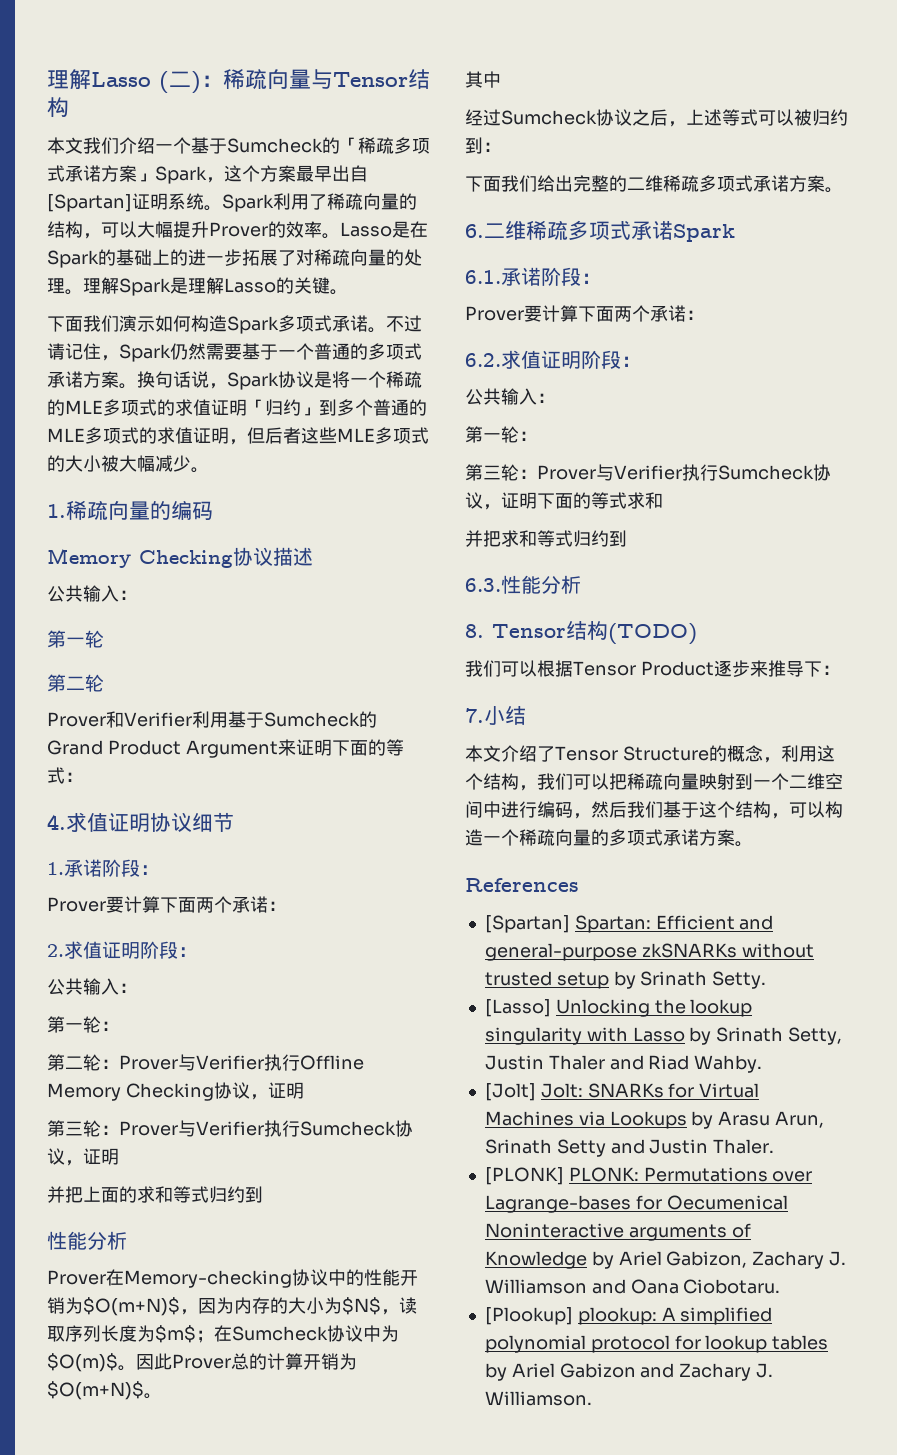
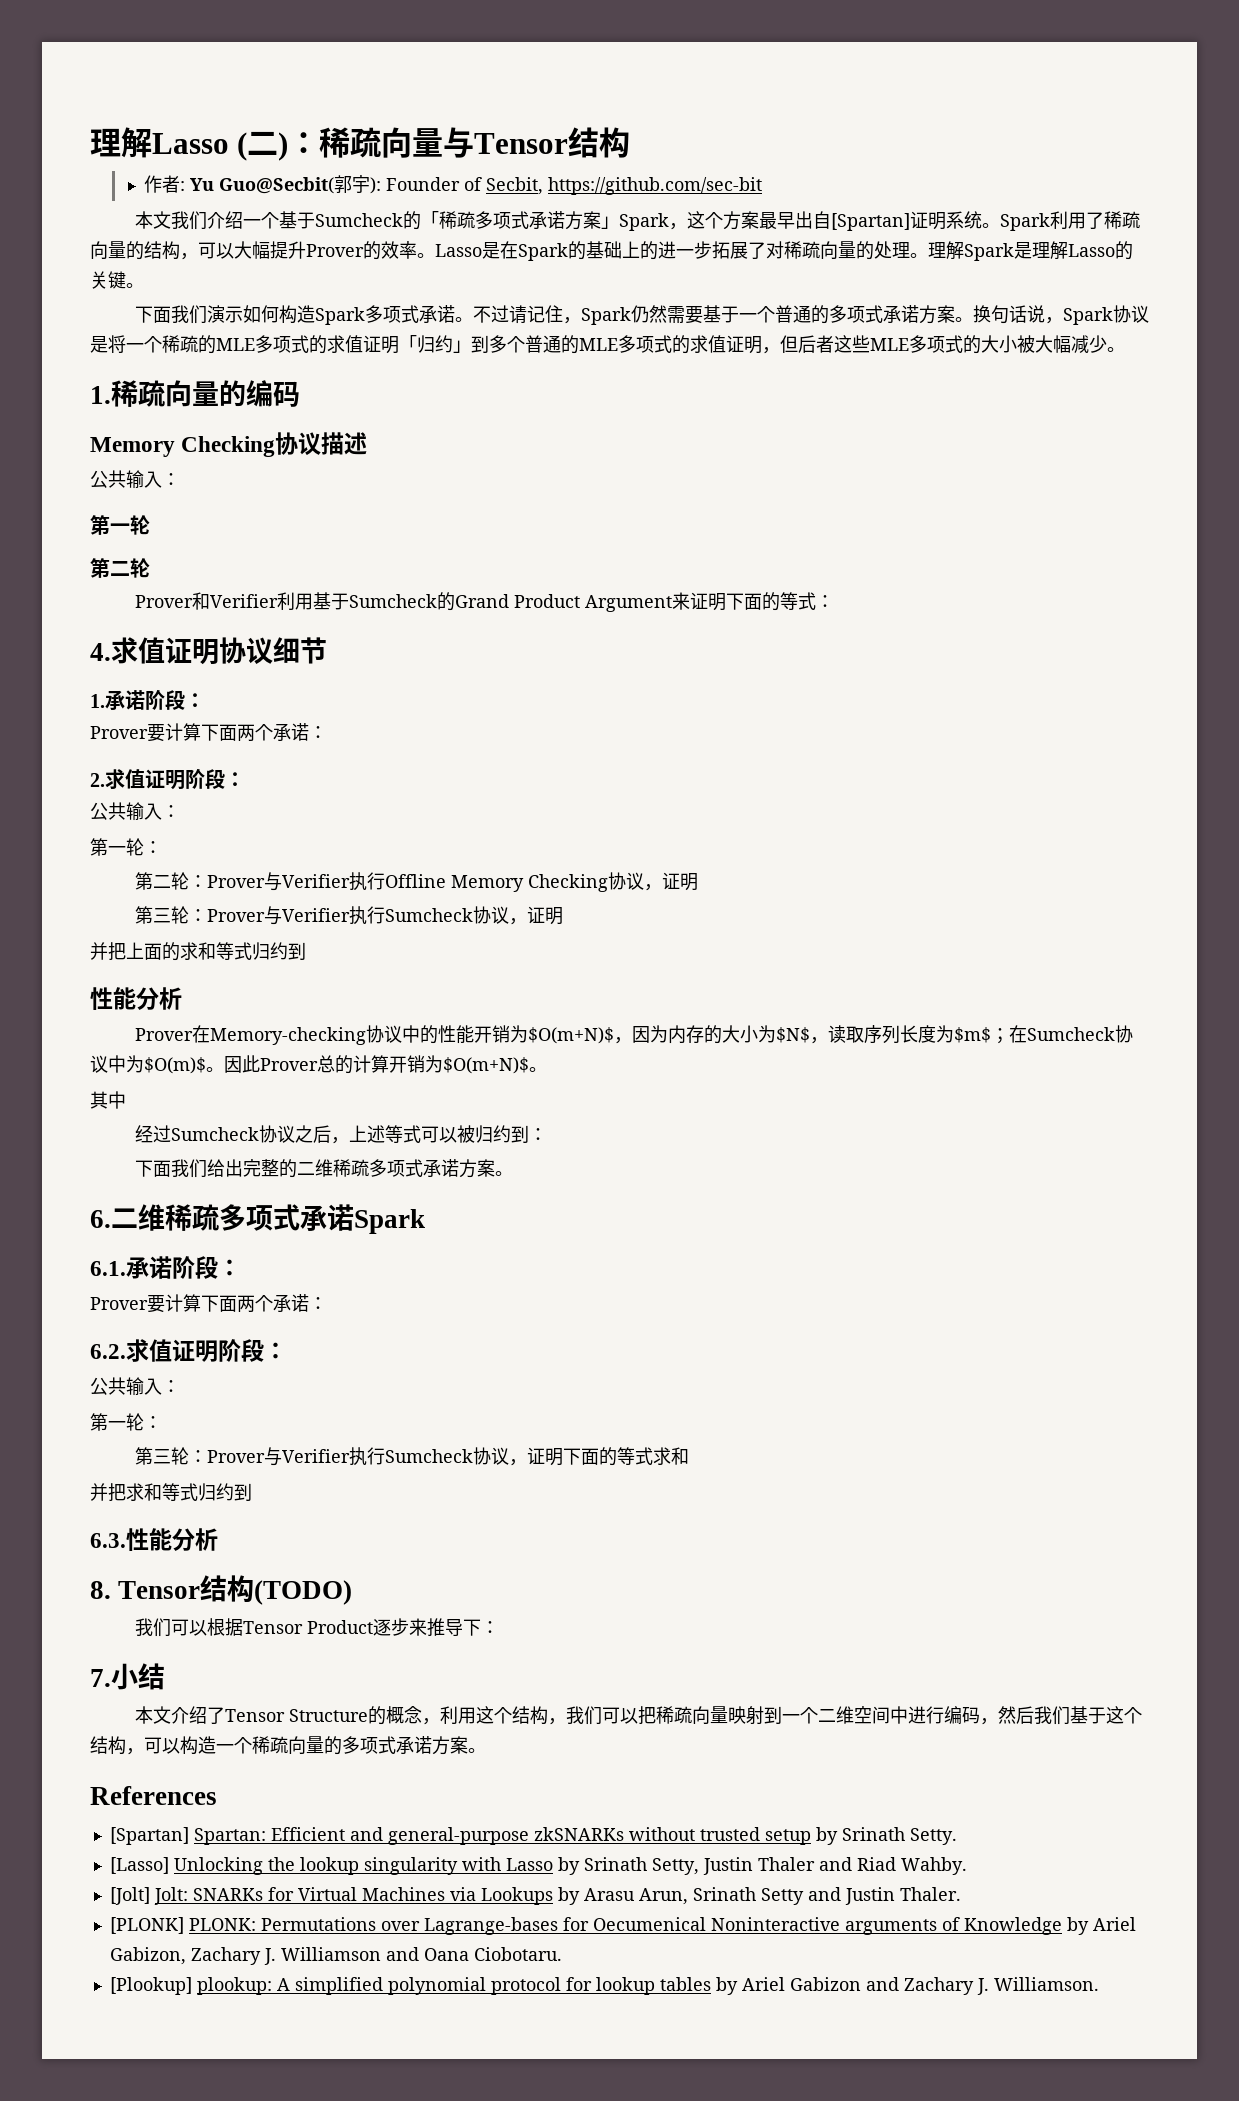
+ 作者: Yu Guo@Secbit(郭宇): Founder of Secbit, https://github.com/sec-bit

